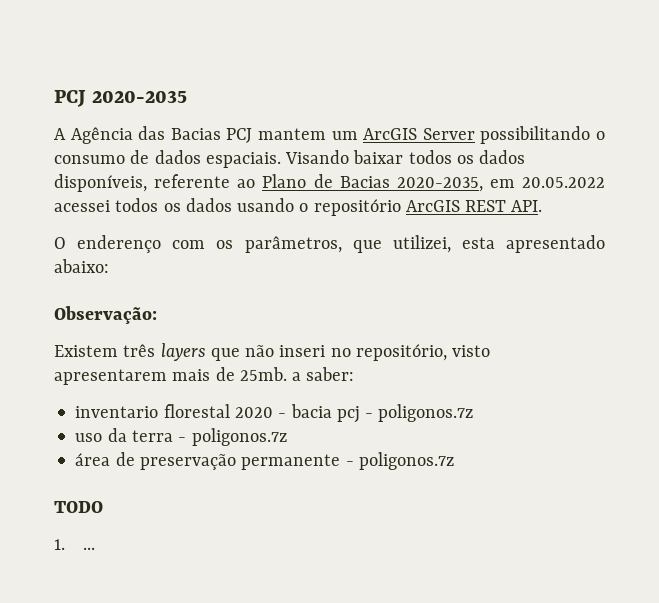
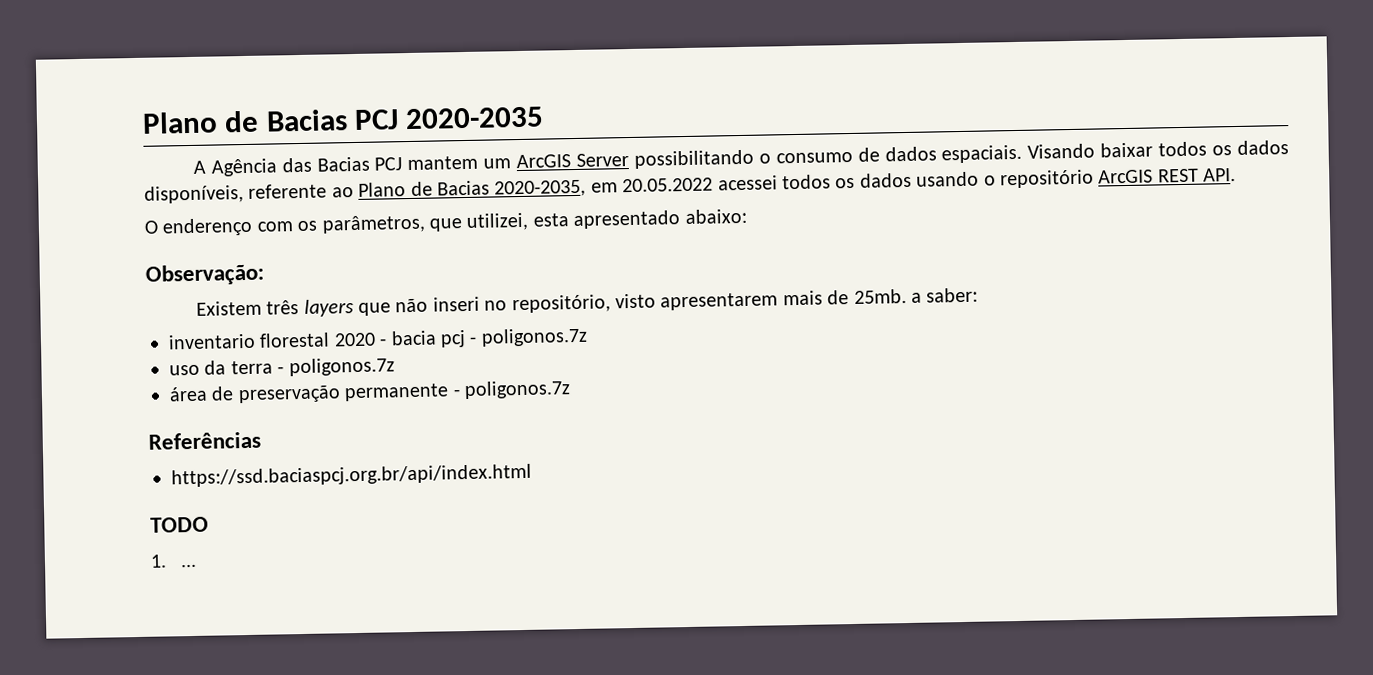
- PCJ 2020-2035
+ Plano de Bacias PCJ 2020-2035
+ Referências
+ https://ssd.baciaspcj.org.br/api/index.html

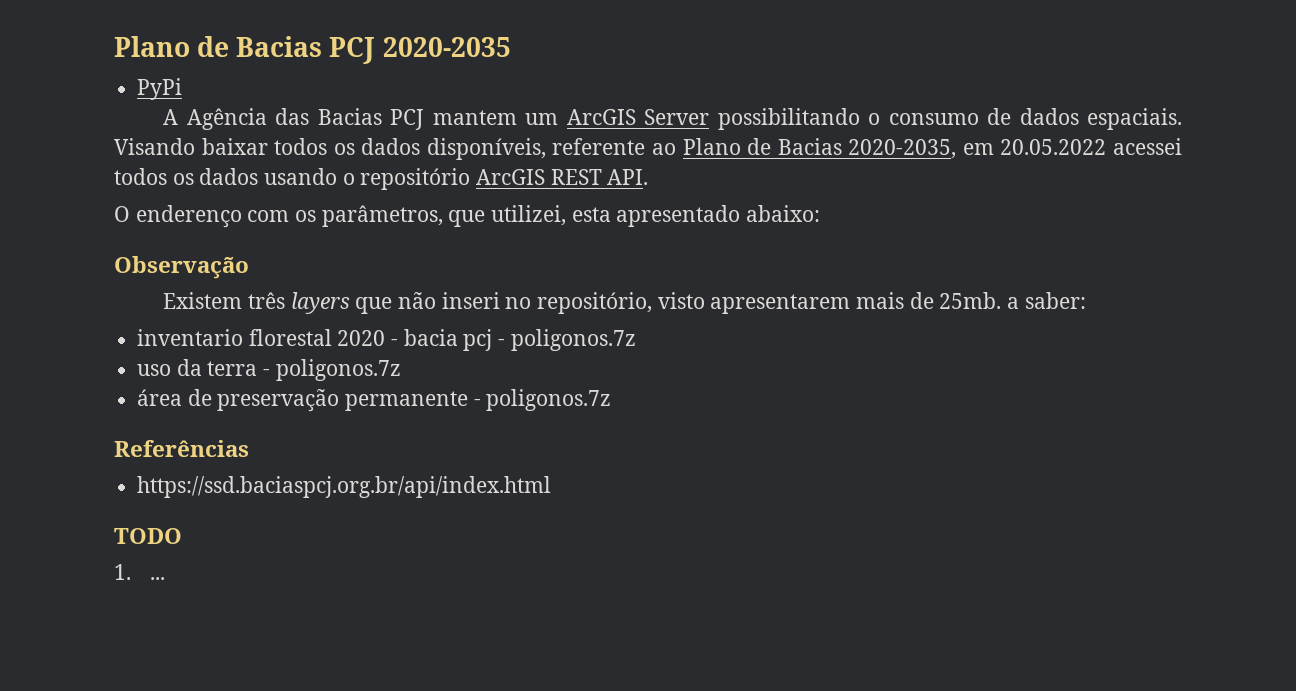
+ PyPi
- Observação:
+ Observação

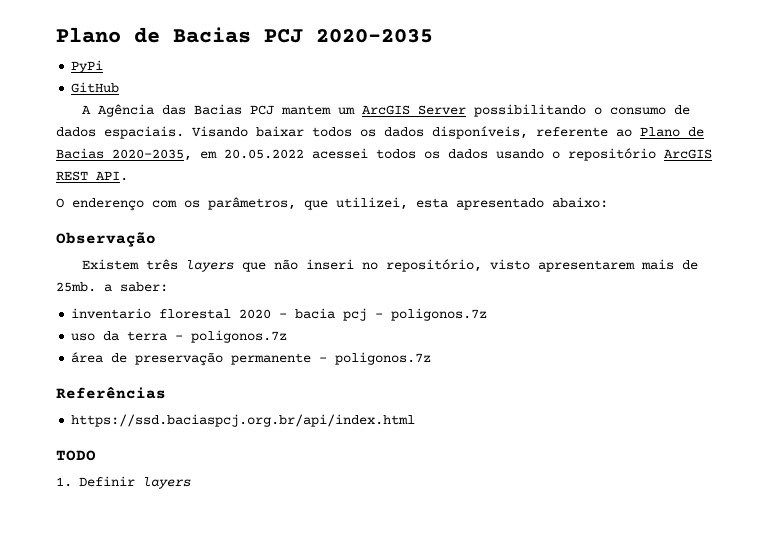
+ GitHub
- 1. ...
+ 1. Definir layers

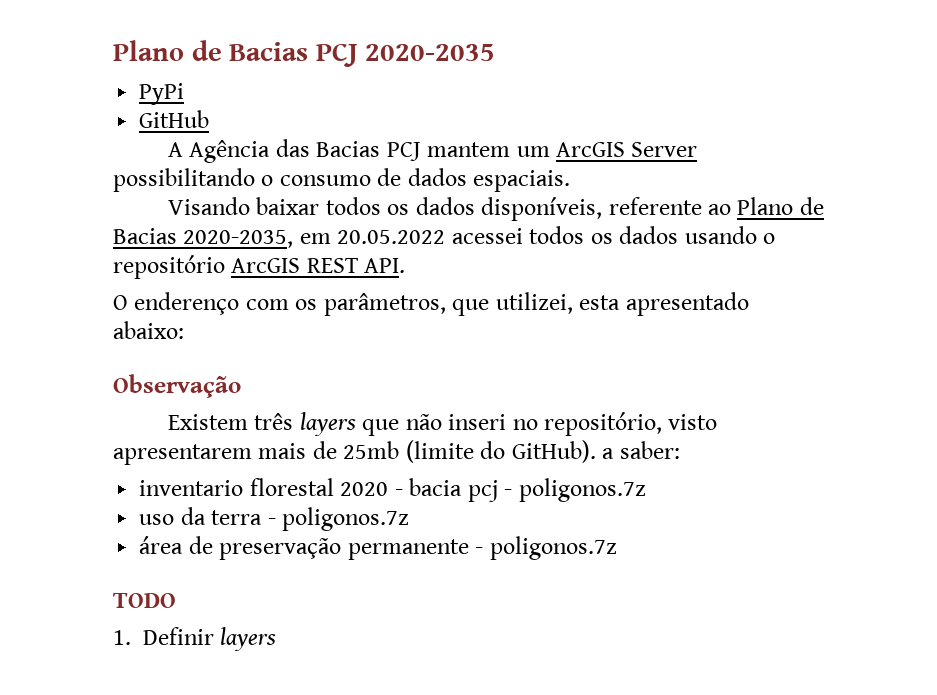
- A Agência das Bacias PCJ mantem um ArcGIS Server possibilitando o consumo de dados espaciais. Visando baixar todos os dados disponíveis, referente ao Plano de Bacias 2020-2035, em 20.05.2022 acessei todos os dados usando o repositório ArcGIS REST API.
+ A Agência das Bacias PCJ mantem um ArcGIS Server possibilitando o consumo de dados espaciais.
+ Visando baixar todos os dados disponíveis, referente ao Plano de Bacias 2020-2035, em 20.05.2022 acessei todos os dados usando o repositório ArcGIS REST API.
- Existem três layers que não inseri no repositório, visto apresentarem mais de 25mb. a saber:
+ Existem três layers que não inseri no repositório, visto apresentarem mais de 25mb (limite do GitHub). a saber:
- Referências
- https://ssd.baciaspcj.org.br/api/index.html

